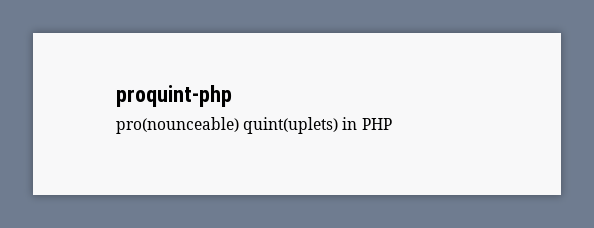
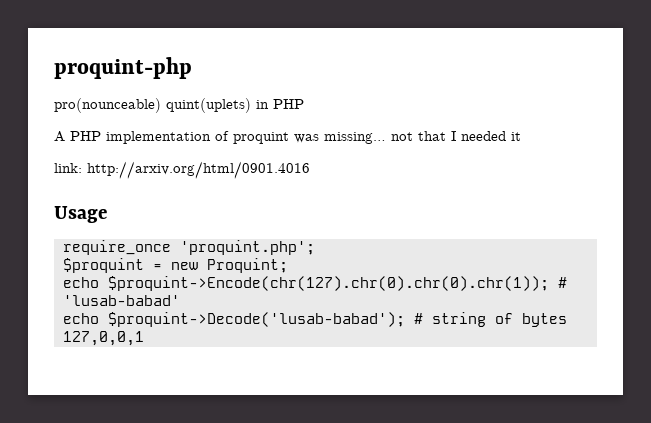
+ A PHP implementation of proquint was missing… not that I needed it
+ link: http://arxiv.org/html/0901.4016
+ Usage
+ require_once 'proquint.php';
+ $proquint = new Proquint;
+ echo $proquint->Encode(chr(127).chr(0).chr(0).chr(1)); # 'lusab-babad'
+ echo $proquint->Decode('lusab-babad'); # string of bytes 127,0,0,1

